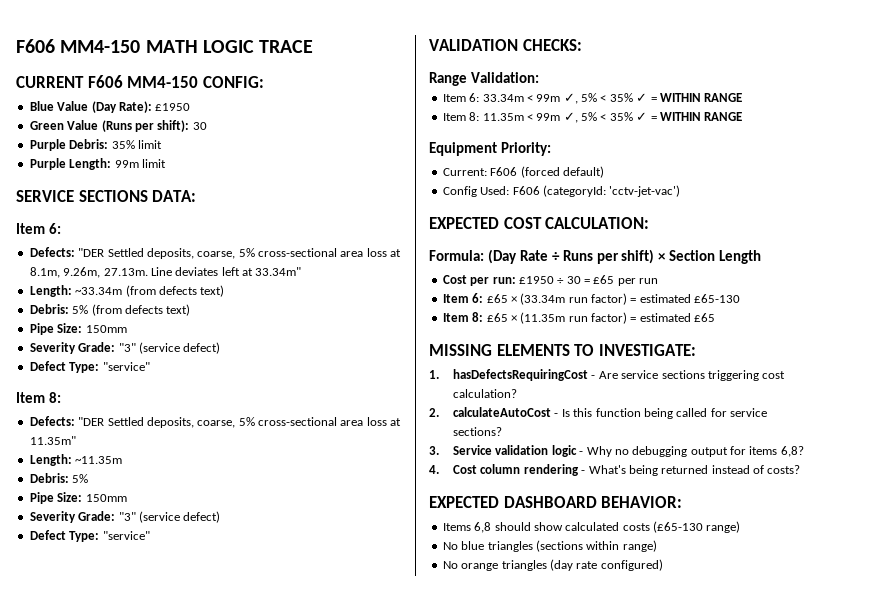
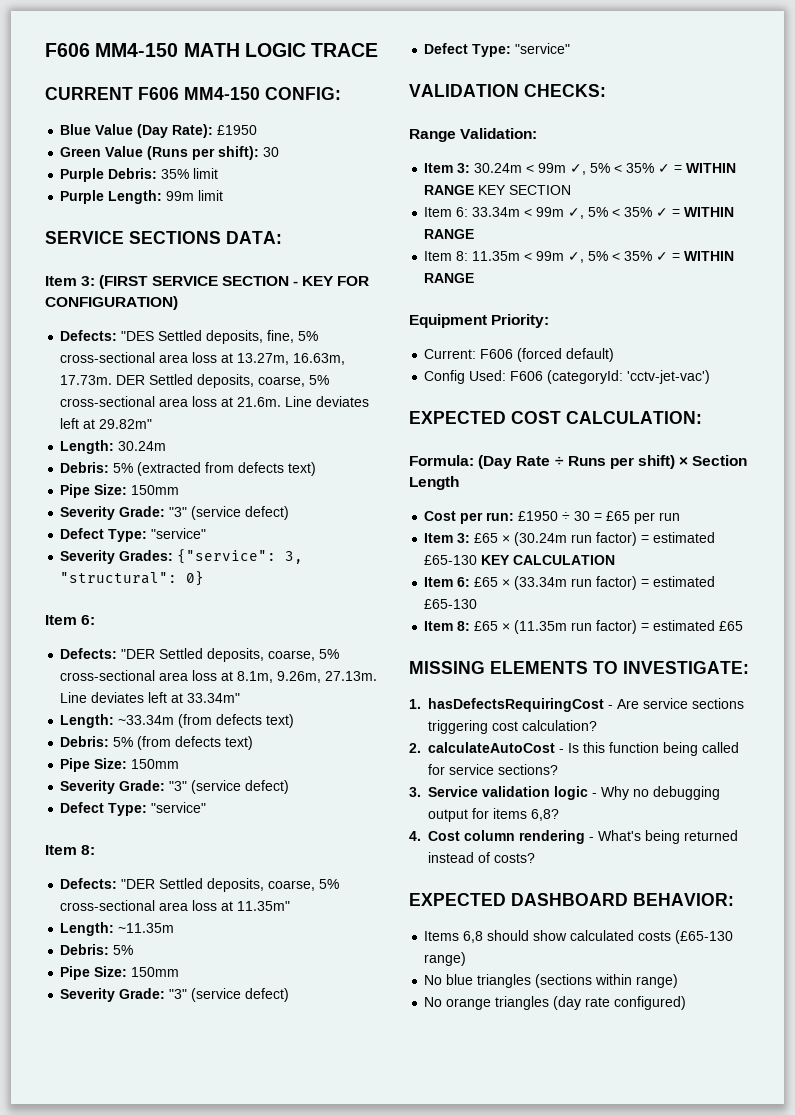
+ Item 3: (FIRST SERVICE SECTION - KEY FOR CONFIGURATION)
+ Defects: "DES Settled deposits, fine, 5% cross-sectional area loss at 13.27m, 16.63m, 17.73m. DER Settled deposits, coarse, 5% cross-sectional area loss at 21.6m. Line deviates left at 29.82m"
+ Length: 30.24m
+ Debris: 5% (extracted from defects text)
+ Pipe Size: 150mm
+ Severity Grade: "3" (service defect)
+ Defect Type: "service"
+ Severity Grades: {"service": 3, "structural": 0}
+ Item 3: 30.24m < 99m ✓, 5% < 35% ✓ = WITHIN RANGE KEY SECTION
+ Item 3: £65 × (30.24m run factor) = estimated £65-130 KEY CALCULATION

